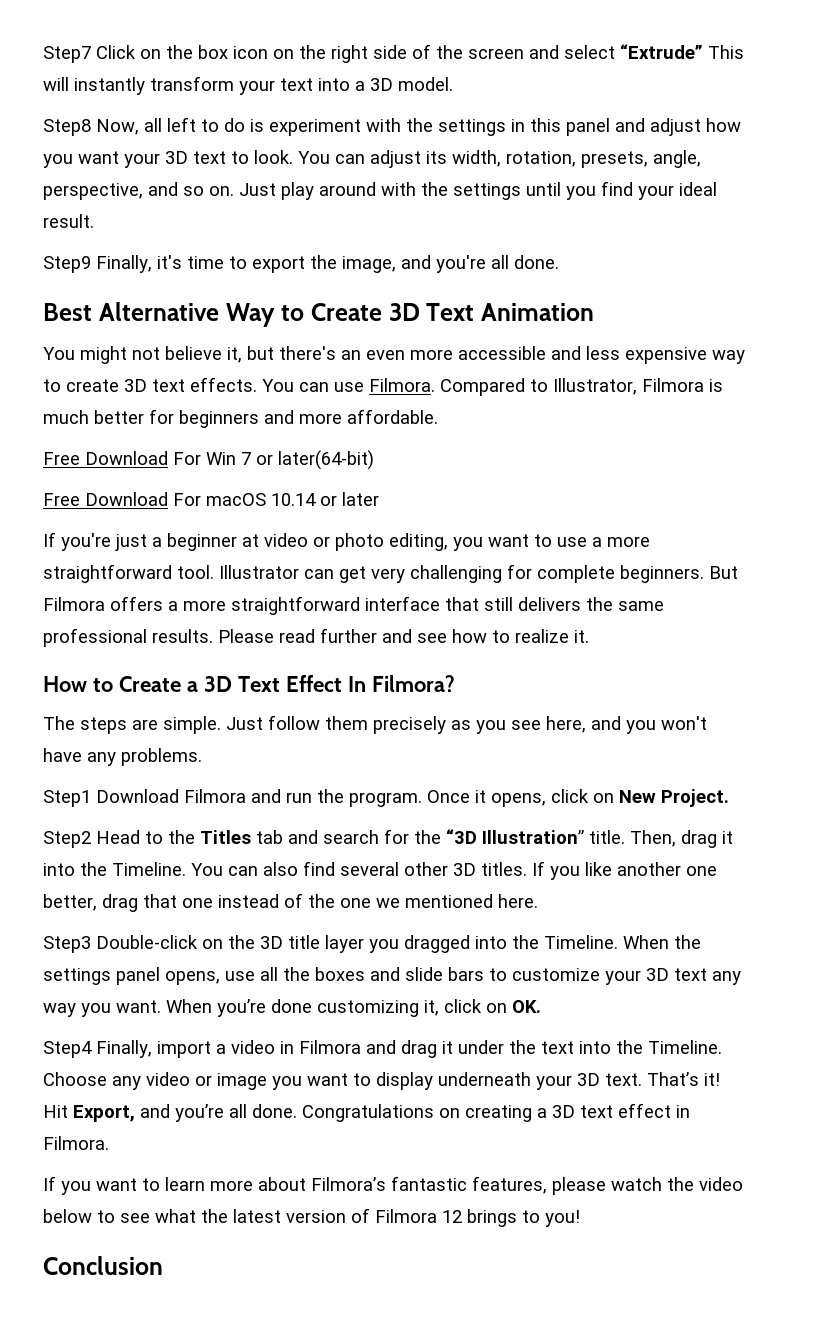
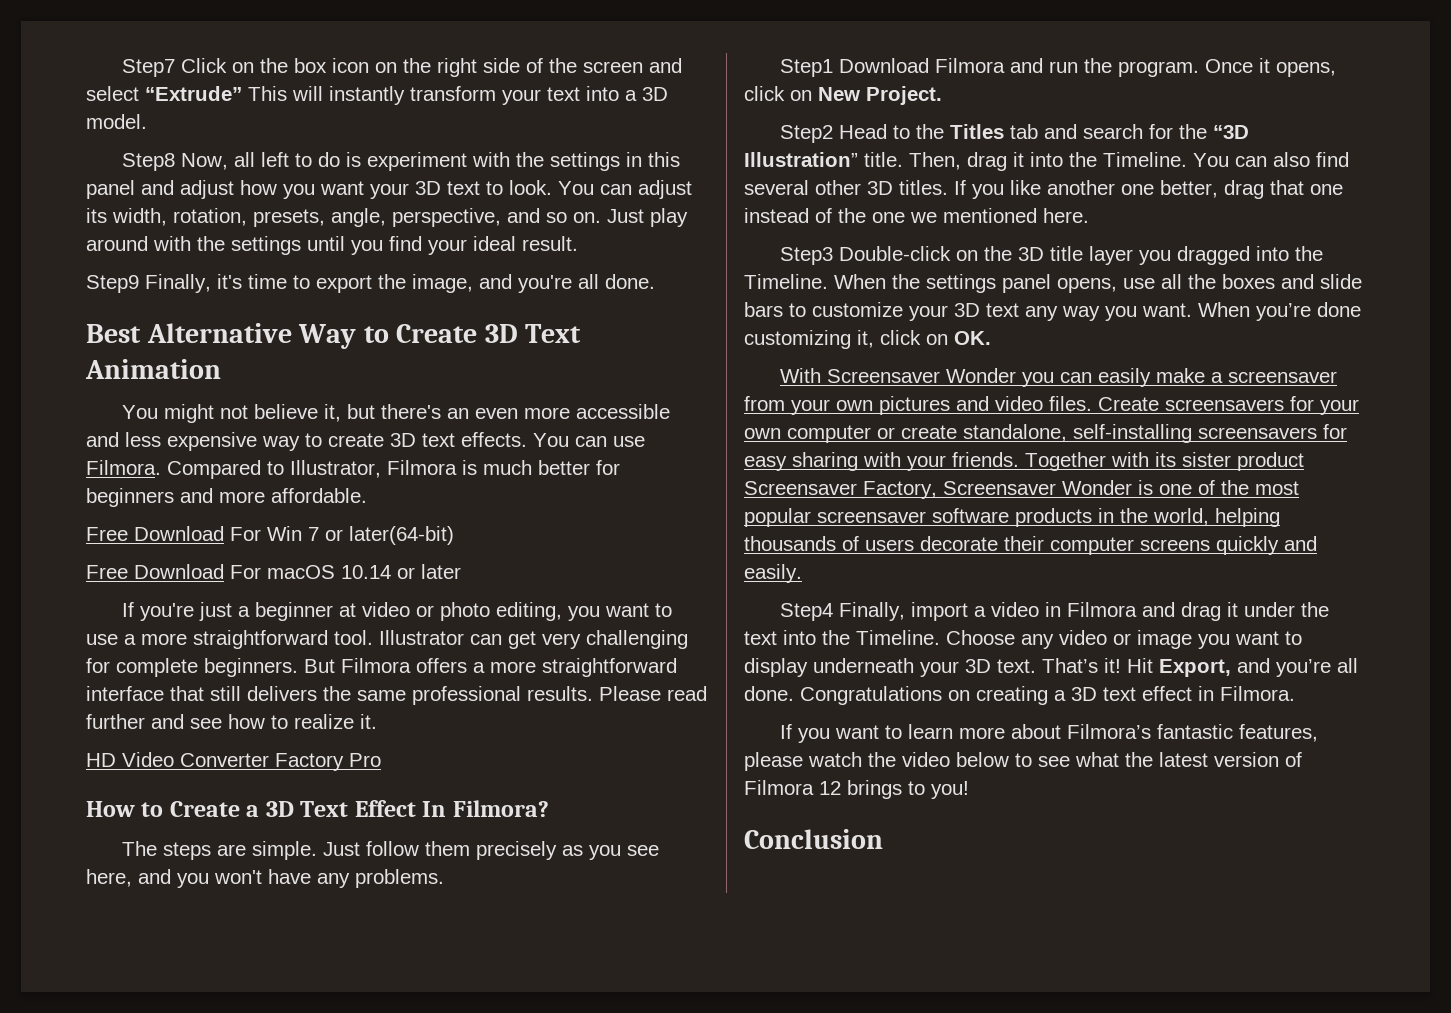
+ HD Video Converter Factory Pro
+ With Screensaver Wonder you can easily make a screensaver from your own pictures and video files. Create screensavers for your own computer or create standalone, self-installing screensavers for easy sharing with your friends. Together with its sister product Screensaver Factory, Screensaver Wonder is one of the most popular screensaver software products in the world, helping thousands of users decorate their computer screens quickly and easily.

